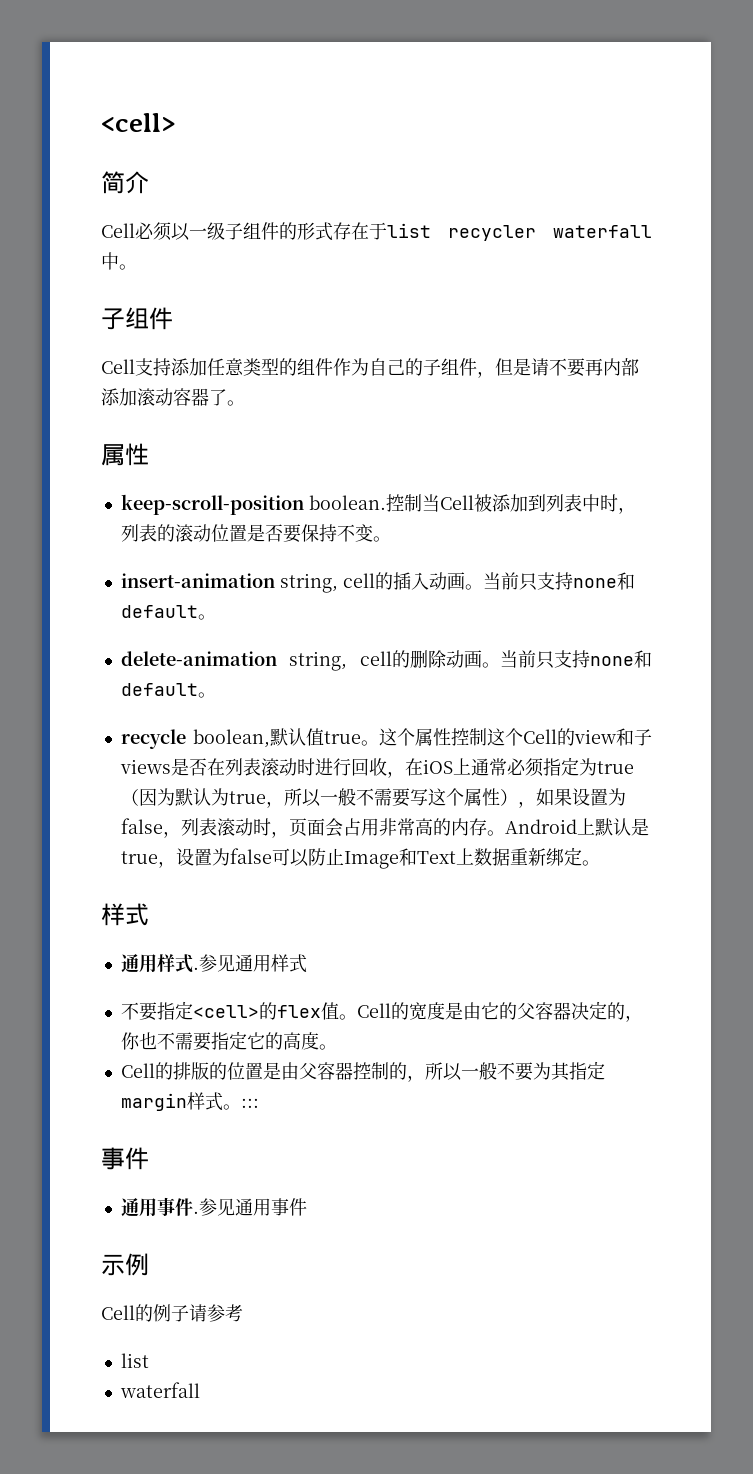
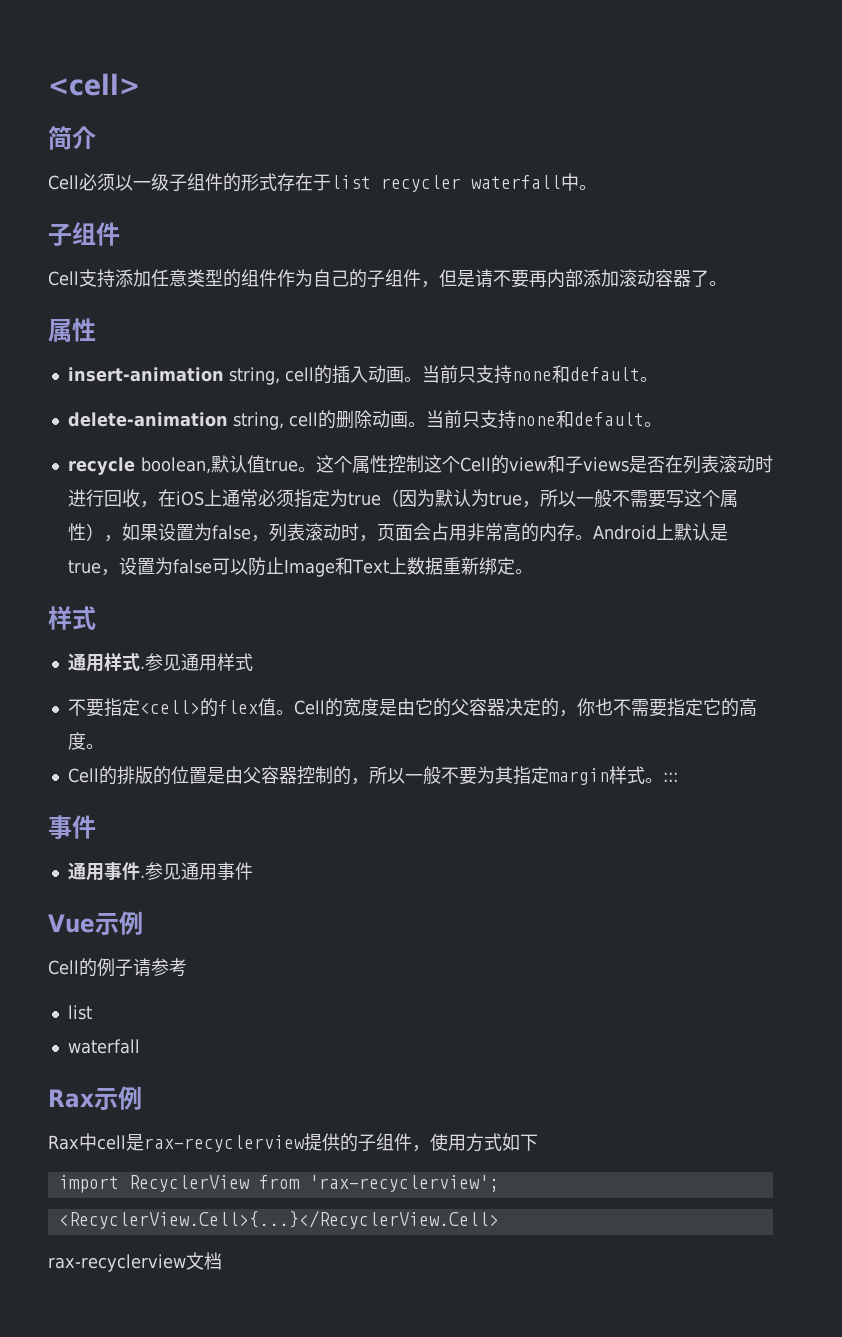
- keep-scroll-position boolean.控制当Cell被添加到列表中时，列表的滚动位置是否要保持不变。
- 示例
+ Vue示例
+ Rax示例
+ Rax中cell是rax-recyclerview提供的子组件，使用方式如下
+ import RecyclerView from 'rax-recyclerview';
+ <RecyclerView.Cell>{...}</RecyclerView.Cell>
+ rax-recyclerview文档

